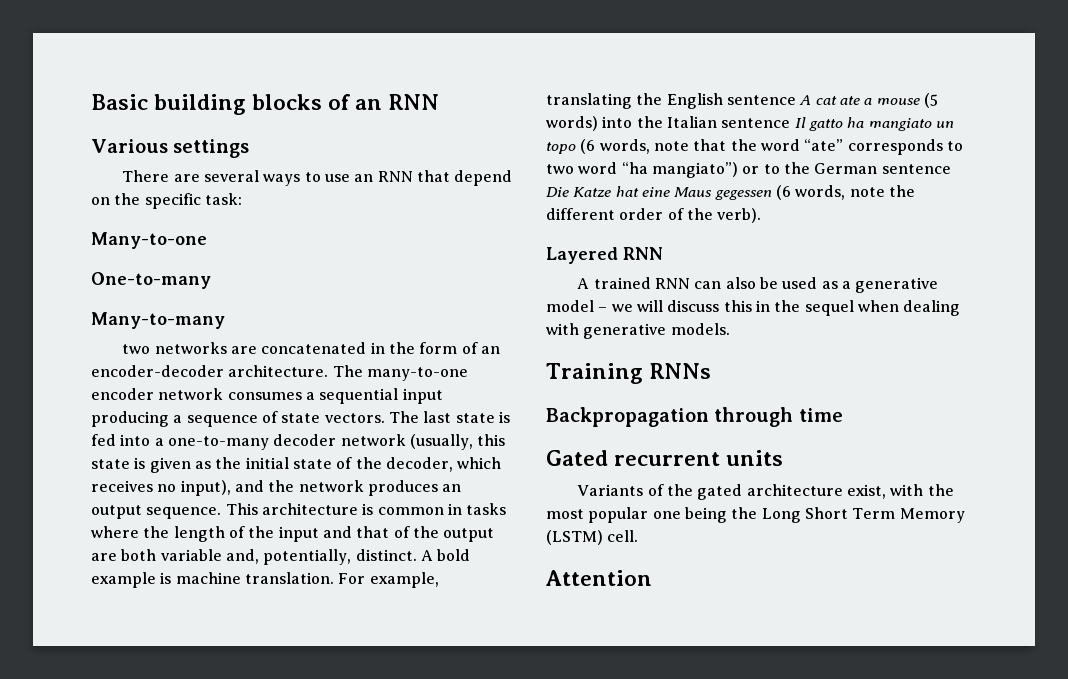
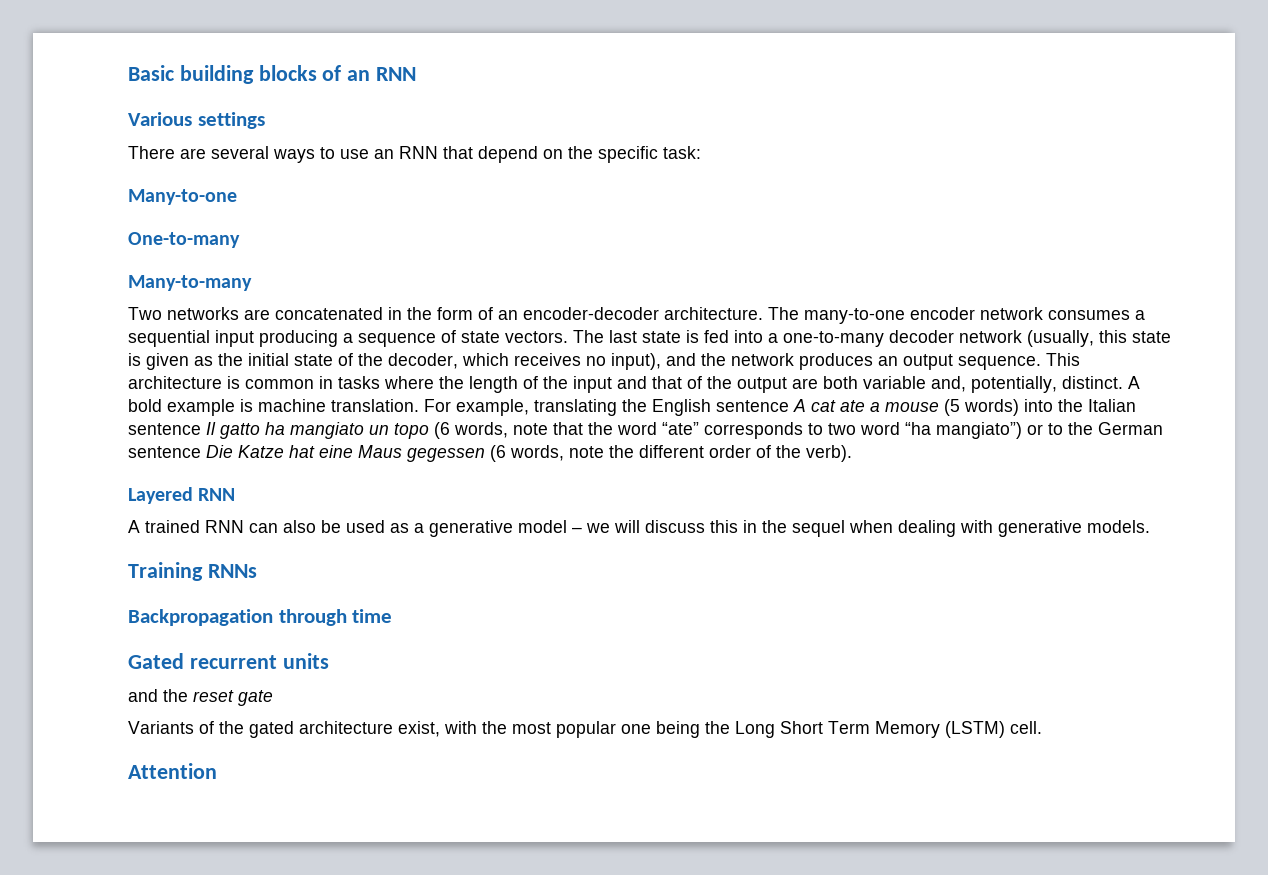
- two networks are concatenated in the form of an encoder-decoder architecture.
+ Two networks are concatenated in the form of an encoder-decoder architecture.
+ and the reset gate

